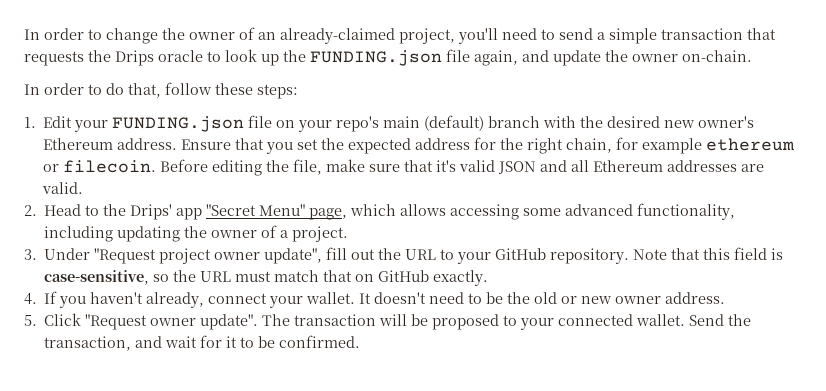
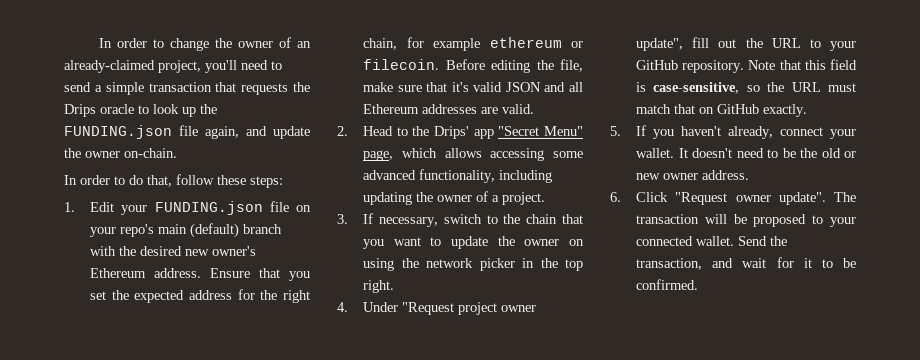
- 3. Under "Request project owner update", fill out the URL to your GitHub repository.
+ 3. If necessary, switch to the chain that you want to update the owner on using the network picker in the top right.
+ 4. Under "Request project owner update", fill out the URL to your GitHub repository.
- 4. If you haven't already, connect your wallet.
+ 5. If you haven't already, connect your wallet.
- 5. Click "Request owner update".
+ 6. Click "Request owner update".

